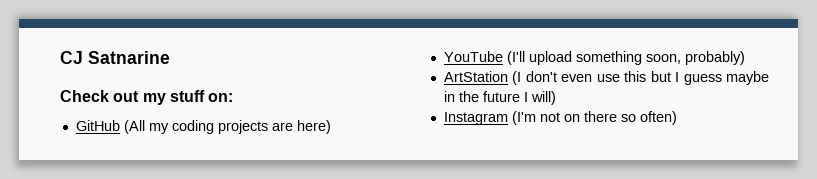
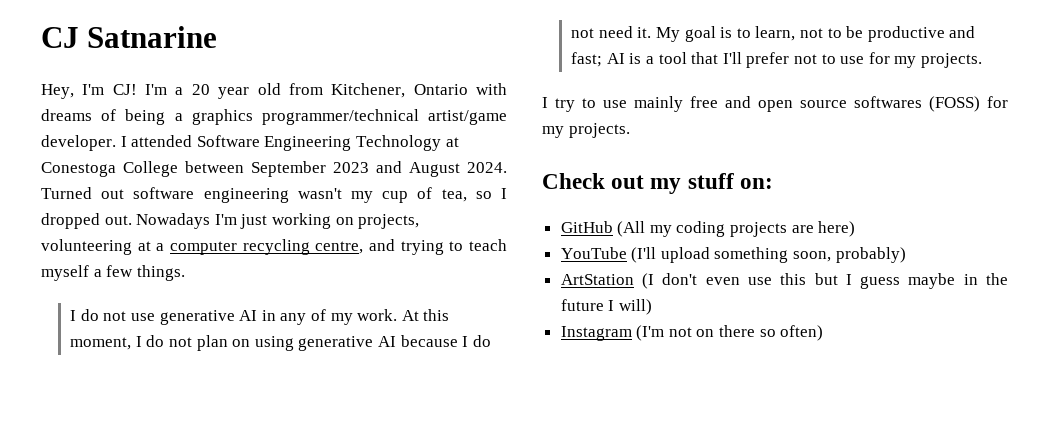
+ Hey, I'm CJ! I'm a 20 year old from Kitchener, Ontario with dreams of being a graphics programmer/technical artist/game developer. I attended Software Engineering Technology at Conestoga College between September 2023 and August 2024. Turned out software engineering wasn't my cup of tea, so I dropped out. Nowadays I'm just working on projects, volunteering at a computer recycling centre, and trying to teach myself a few things.
+ I do not use generative AI in any of my work. At this moment, I do not plan on using generative AI because I do not need it. My goal is to learn, not to be productive and fast; AI is a tool that I'll prefer not to use for my projects.
+ I try to use mainly free and open source softwares (FOSS) for my projects.

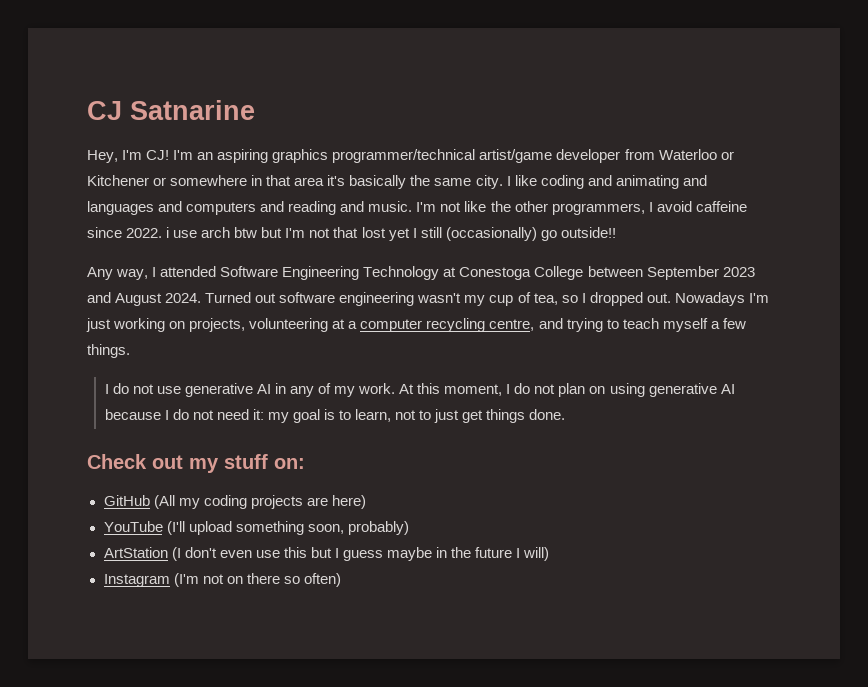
- I'm a 20 year old from Kitchener, Ontario with dreams of being a graphics programmer/technical artist/game developer. I attended Software Engineering Technology at Conestoga College between September 2023 and August 2024.
+ I'm an aspiring graphics programmer/technical artist/game developer from Waterloo or Kitchener or somewhere in that area it's basically the same city. I like coding and animating and languages and computers and reading and music. I'm not like the other programmers, I avoid caffeine since 2022. i use arch btw but I'm not that lost yet I still (occasionally) go outside!!
+ Any way, I attended Software Engineering Technology at Conestoga College between September 2023 and August 2024.
- At this moment, I do not plan on using generative AI because I do not need it. My goal is to learn, not to be productive and fast; AI is a tool that I'll prefer not to use for my projects.
- I try to use mainly free and open source softwares (FOSS) for my projects.
+ At this moment, I do not plan on using generative AI because I do not need it: my goal is to learn, not to just get things done.

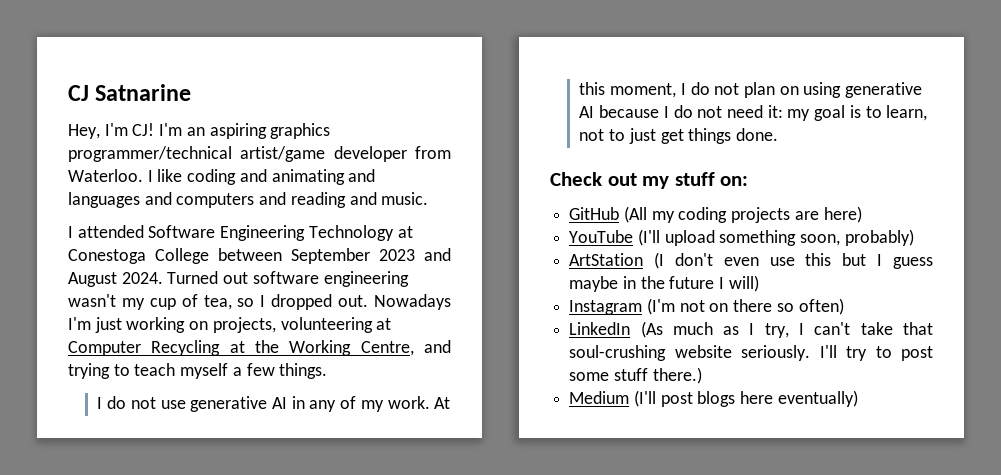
- I'm an aspiring graphics programmer/technical artist/game developer from Waterloo or Kitchener or somewhere in that area it's basically the same city.
+ I'm an aspiring graphics programmer/technical artist/game developer from Waterloo.
- I like coding and animating and languages and computers and reading and music. I'm not like the other programmers, I avoid caffeine since 2022. i use arch btw but I'm not that lost yet I still (occasionally) go outside!!
- Any way, I attended Software Engineering Technology at Conestoga College between September 2023 and August 2024.
+ I like coding and animating and languages and computers and reading and music.
+ I attended Software Engineering Technology at Conestoga College between September 2023 and August 2024.
- Nowadays I'm just working on projects, volunteering at a computer recycling centre, and trying to teach myself a few things.
+ Nowadays I'm just working on projects, volunteering at Computer Recycling at the Working Centre, and trying to teach myself a few things.
+ LinkedIn (As much as I try, I can't take that soul-crushing website seriously. I'll try to post some stuff there.)
+ Medium (I'll post blogs here eventually)

